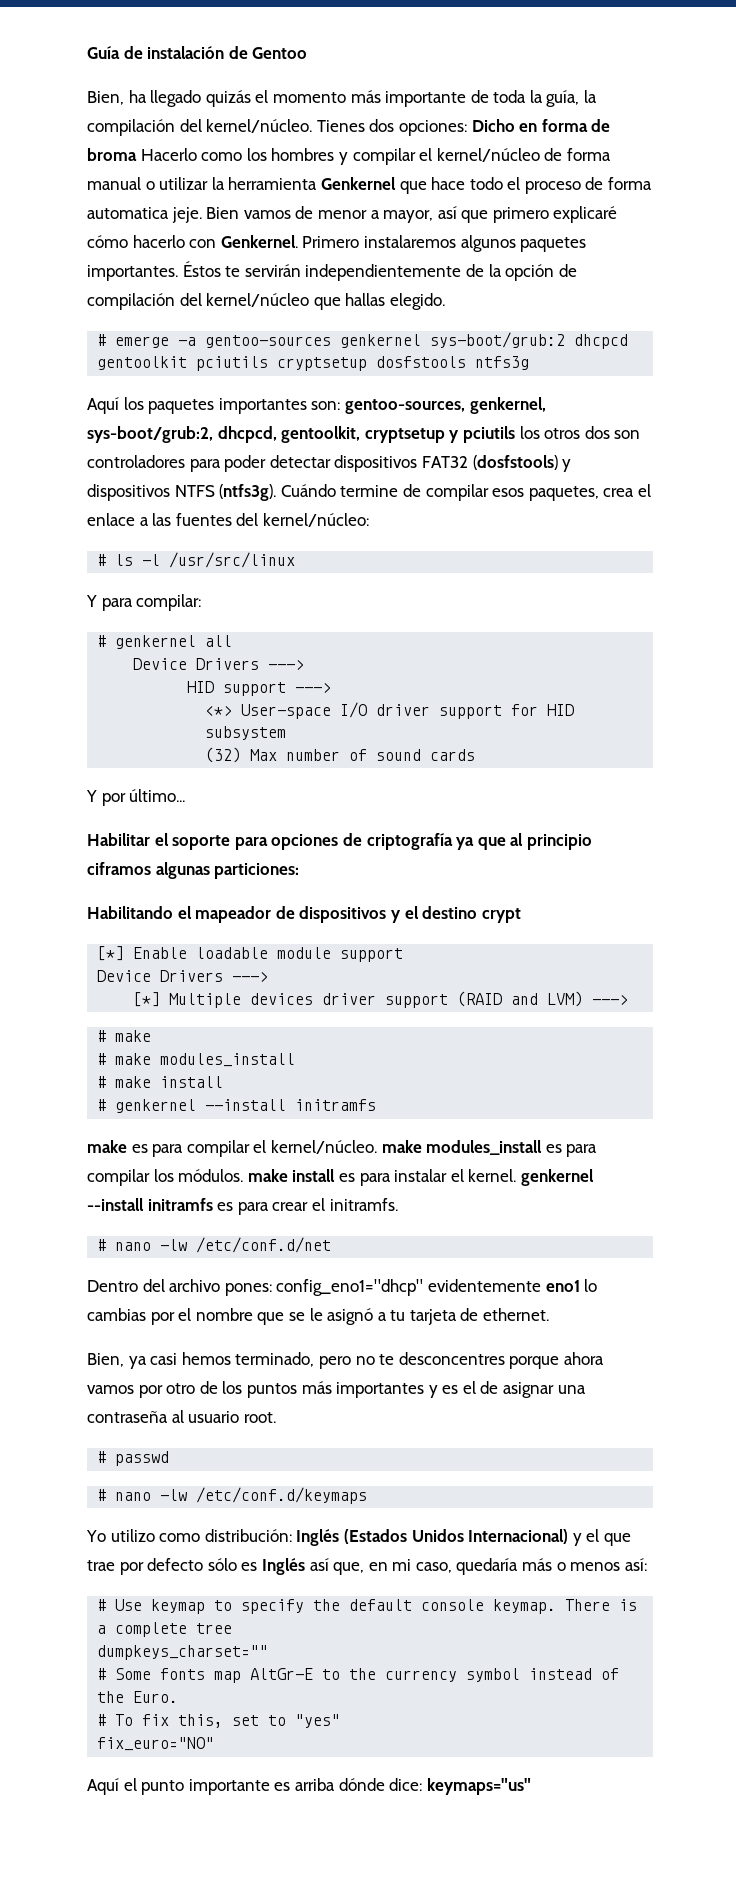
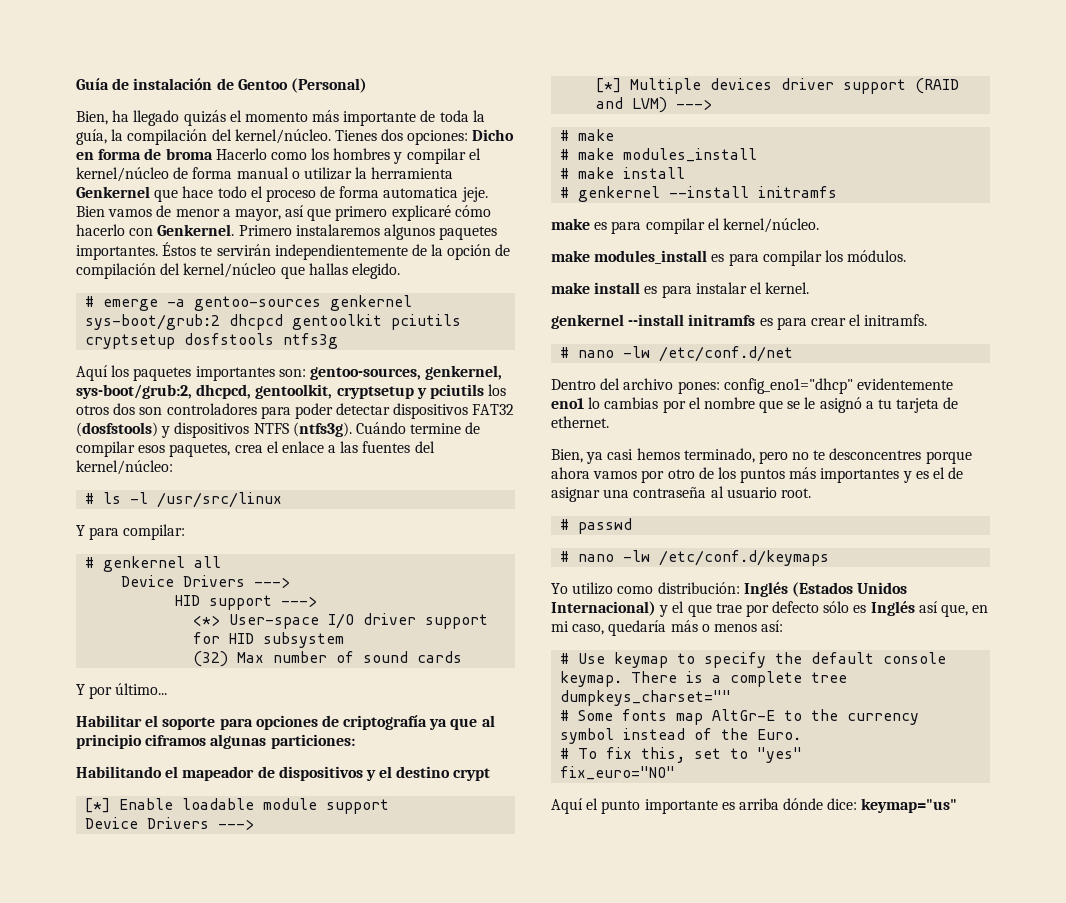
- Guía de instalación de Gentoo
+ Guía de instalación de Gentoo (Personal)
- make es para compilar el kernel/núcleo. make modules_install es para compilar los módulos. make install es para instalar el kernel. genkernel --install initramfs es para crear el initramfs.
+ make es para compilar el kernel/núcleo.
+ make modules_install es para compilar los módulos.
+ make install es para instalar el kernel.
+ genkernel --install initramfs es para crear el initramfs.
- Aquí el punto importante es arriba dónde dice: keymaps="us"
+ Aquí el punto importante es arriba dónde dice: keymap="us"

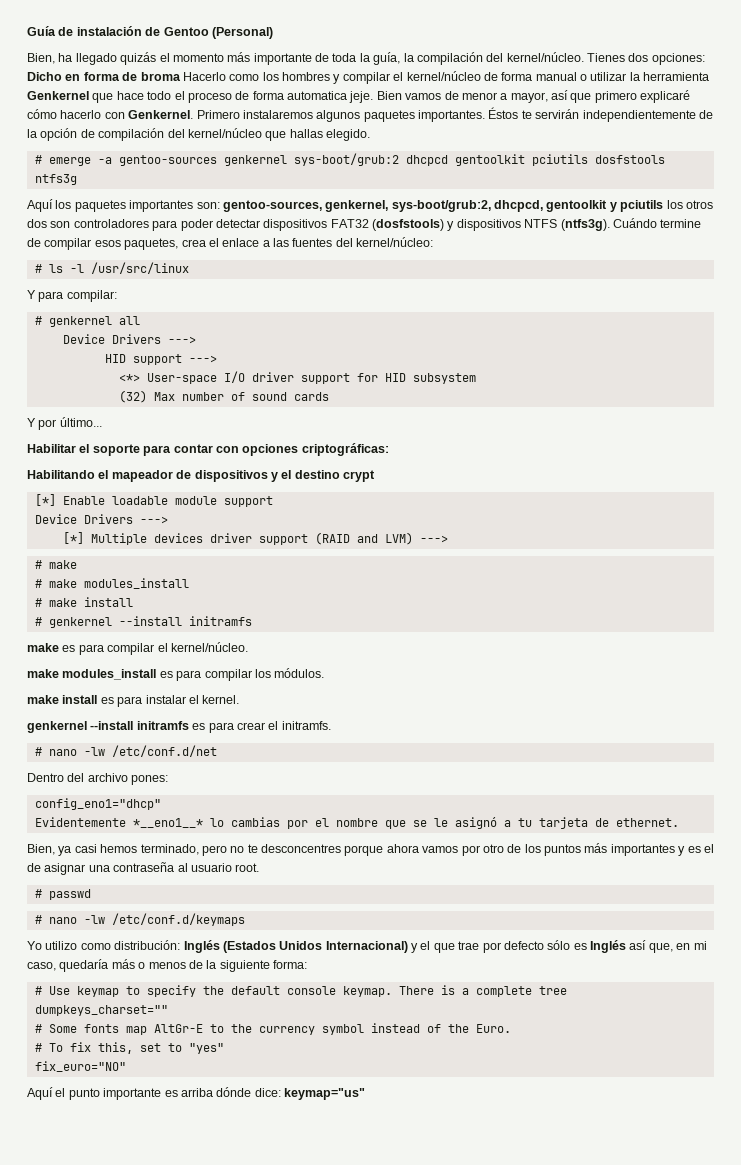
- # emerge -a gentoo-sources genkernel sys-boot/grub:2 dhcpcd gentoolkit pciutils cryptsetup dosfstools ntfs3g
+ # emerge -a gentoo-sources genkernel sys-boot/grub:2 dhcpcd gentoolkit pciutils dosfstools ntfs3g
- Aquí los paquetes importantes son: gentoo-sources, genkernel, sys-boot/grub:2, dhcpcd, gentoolkit, cryptsetup y pciutils los otros dos son controladores para poder detectar dispositivos FAT32 (dosfstools) y dispositivos NTFS (ntfs3g).
+ Aquí los paquetes importantes son: gentoo-sources, genkernel, sys-boot/grub:2, dhcpcd, gentoolkit y pciutils los otros dos son controladores para poder detectar dispositivos FAT32 (dosfstools) y dispositivos NTFS (ntfs3g).
- Habilitar el soporte para opciones de criptografía ya que al principio ciframos algunas particiones:
+ Habilitar el soporte para contar con opciones criptográficas:
- Dentro del archivo pones: config_eno1="dhcp" evidentemente eno1 lo cambias por el nombre que se le asignó a tu tarjeta de ethernet.
+ Dentro del archivo pones:
+ config_eno1="dhcp"
+ Evidentemente *__eno1__* lo cambias por el nombre que se le asignó a tu tarjeta de ethernet.
- Yo utilizo como distribución: Inglés (Estados Unidos Internacional) y el que trae por defecto sólo es Inglés así que, en mi caso, quedaría más o menos así:
+ Yo utilizo como distribución: Inglés (Estados Unidos Internacional) y el que trae por defecto sólo es Inglés así que, en mi caso, quedaría más o menos de la siguiente forma:

